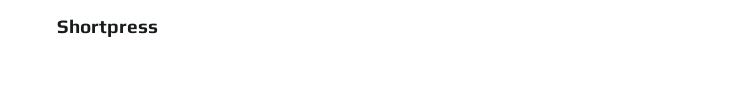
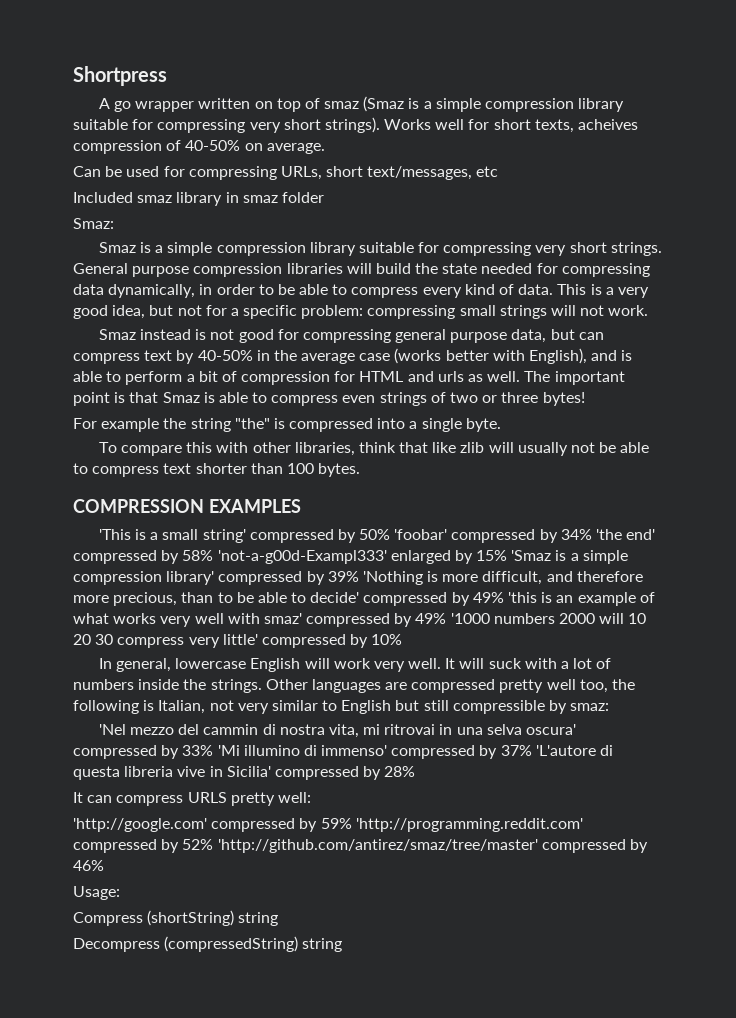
+ A go wrapper written on top of smaz (Smaz is a simple compression library suitable for compressing very short strings). Works well for short texts, acheives compression of 40-50% on average.
+ Can be used for compressing URLs, short text/messages, etc
+ Included smaz library in smaz folder
+ Smaz:
+ Smaz is a simple compression library suitable for compressing very short strings. General purpose compression libraries will build the state needed for compressing data dynamically, in order to be able to compress every kind of data. This is a very good idea, but not for a specific problem: compressing small strings will not work.
+ Smaz instead is not good for compressing general purpose data, but can compress text by 40-50% in the average case (works better with English), and is able to perform a bit of compression for HTML and urls as well. The important point is that Smaz is able to compress even strings of two or three bytes!
+ For example the string "the" is compressed into a single byte.
+ To compare this with other libraries, think that like zlib will usually not be able to compress text shorter than 100 bytes.
+ COMPRESSION EXAMPLES
+ 'This is a small string' compressed by 50% 'foobar' compressed by 34% 'the end' compressed by 58% 'not-a-g00d-Exampl333' enlarged by 15% 'Smaz is a simple compression library' compressed by 39% 'Nothing is more difficult, and therefore more precious, than to be able to decide' compressed by 49% 'this is an example of what works very well with smaz' compressed by 49% '1000 numbers 2000 will 10 20 30 compress very little' compressed by 10%
+ In general, lowercase English will work very well. It will suck with a lot of numbers inside the strings. Other languages are compressed pretty well too, the following is Italian, not very similar to English but still compressible by smaz:
+ 'Nel mezzo del cammin di nostra vita, mi ritrovai in una selva oscura' compressed by 33% 'Mi illumino di immenso' compressed by 37% 'L'autore di questa libreria vive in Sicilia' compressed by 28%
+ It can compress URLS pretty well:
+ 'http://google.com' compressed by 59% 'http://programming.reddit.com' compressed by 52% 'http://github.com/antirez/smaz/tree/master' compressed by 46%
+ Usage:
+ Compress (shortString) string
+ Decompress (compressedString) string

